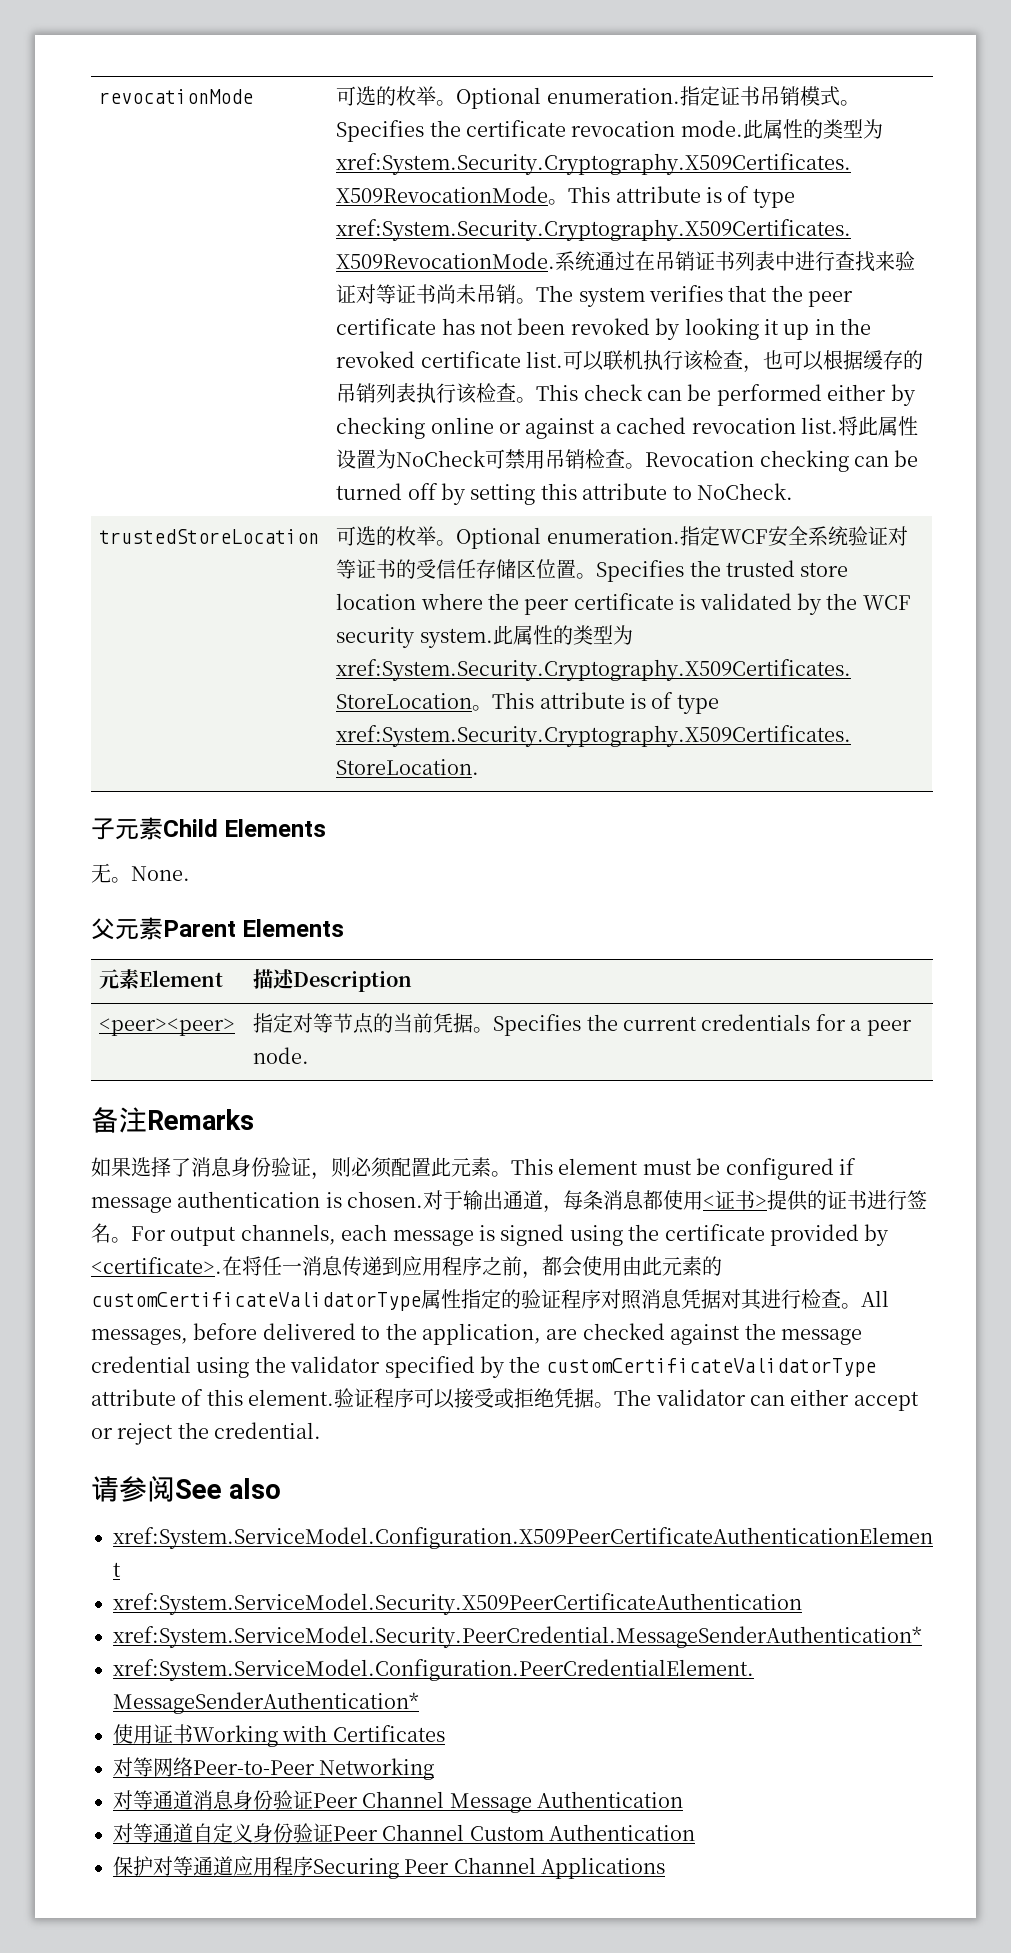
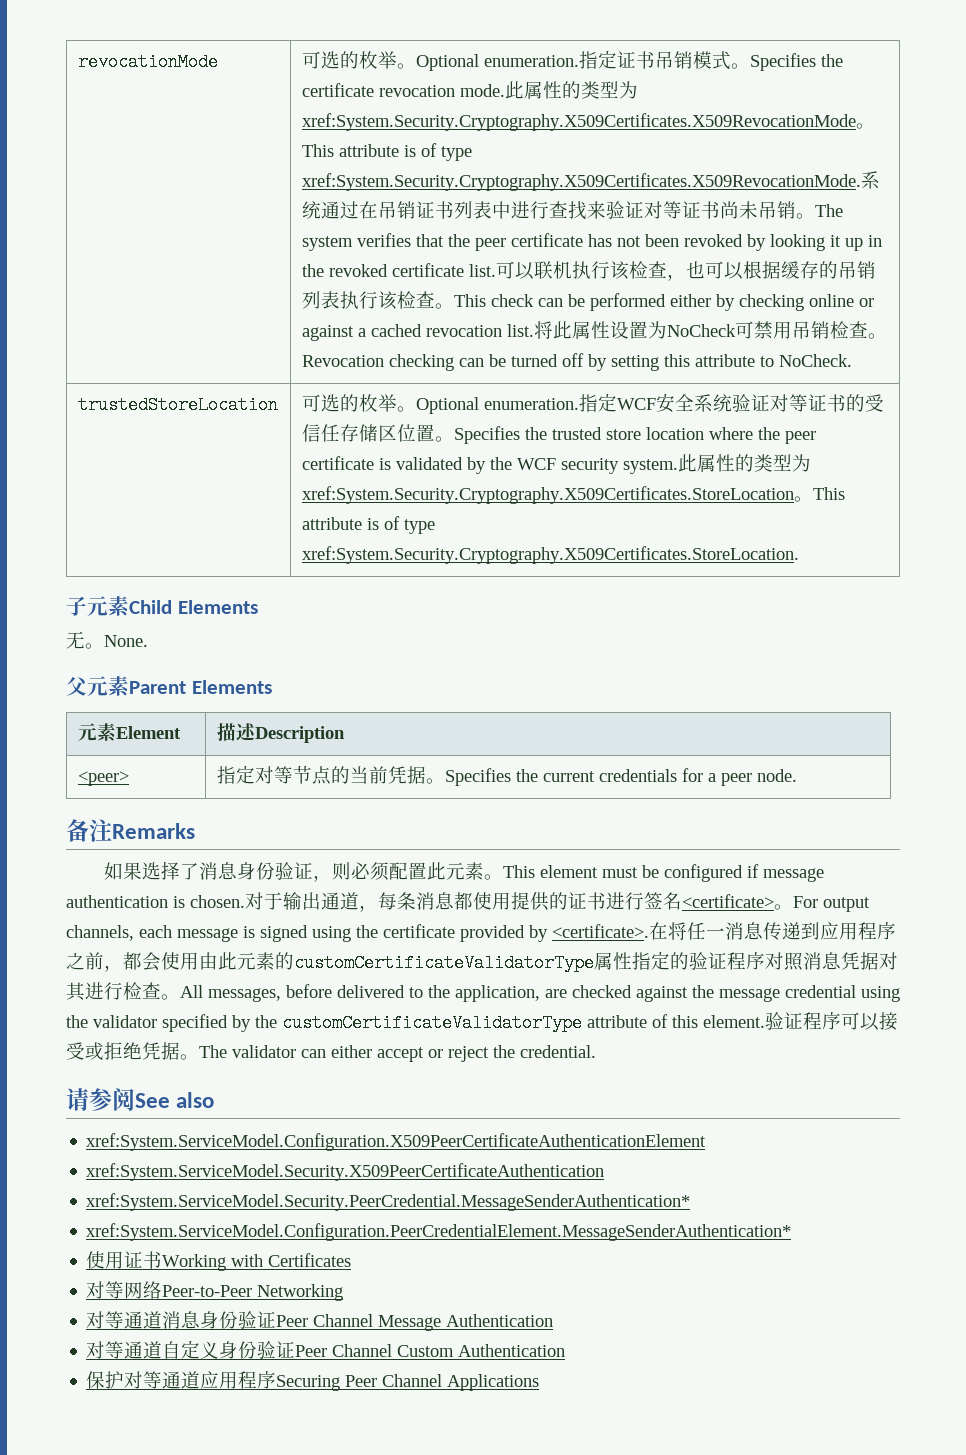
- <peer><peer> | 指定对等节点的当前凭据。Specifies the current credentials for a peer node.
+ <peer> | 指定对等节点的当前凭据。Specifies the current credentials for a peer node.
- 对于输出通道，每条消息都使用<证书>提供的证书进行签名。
+ 对于输出通道，每条消息都使用提供的证书进行签名<certificate>。

